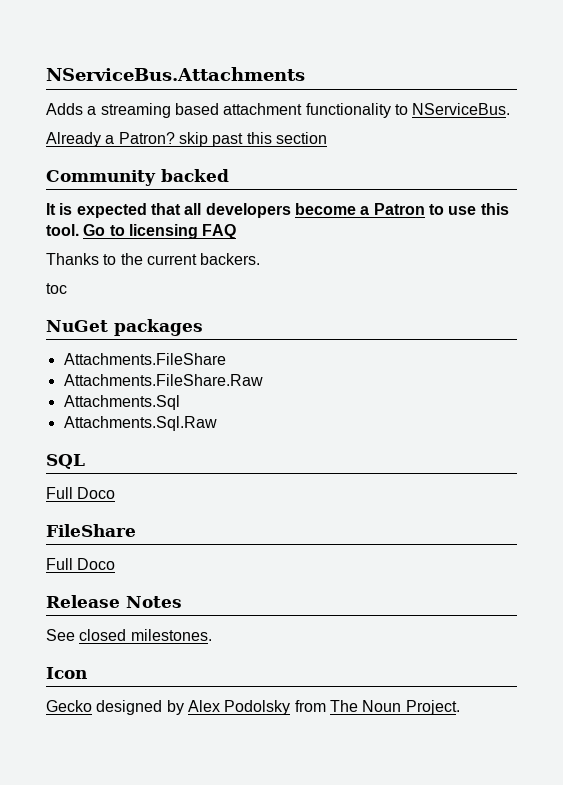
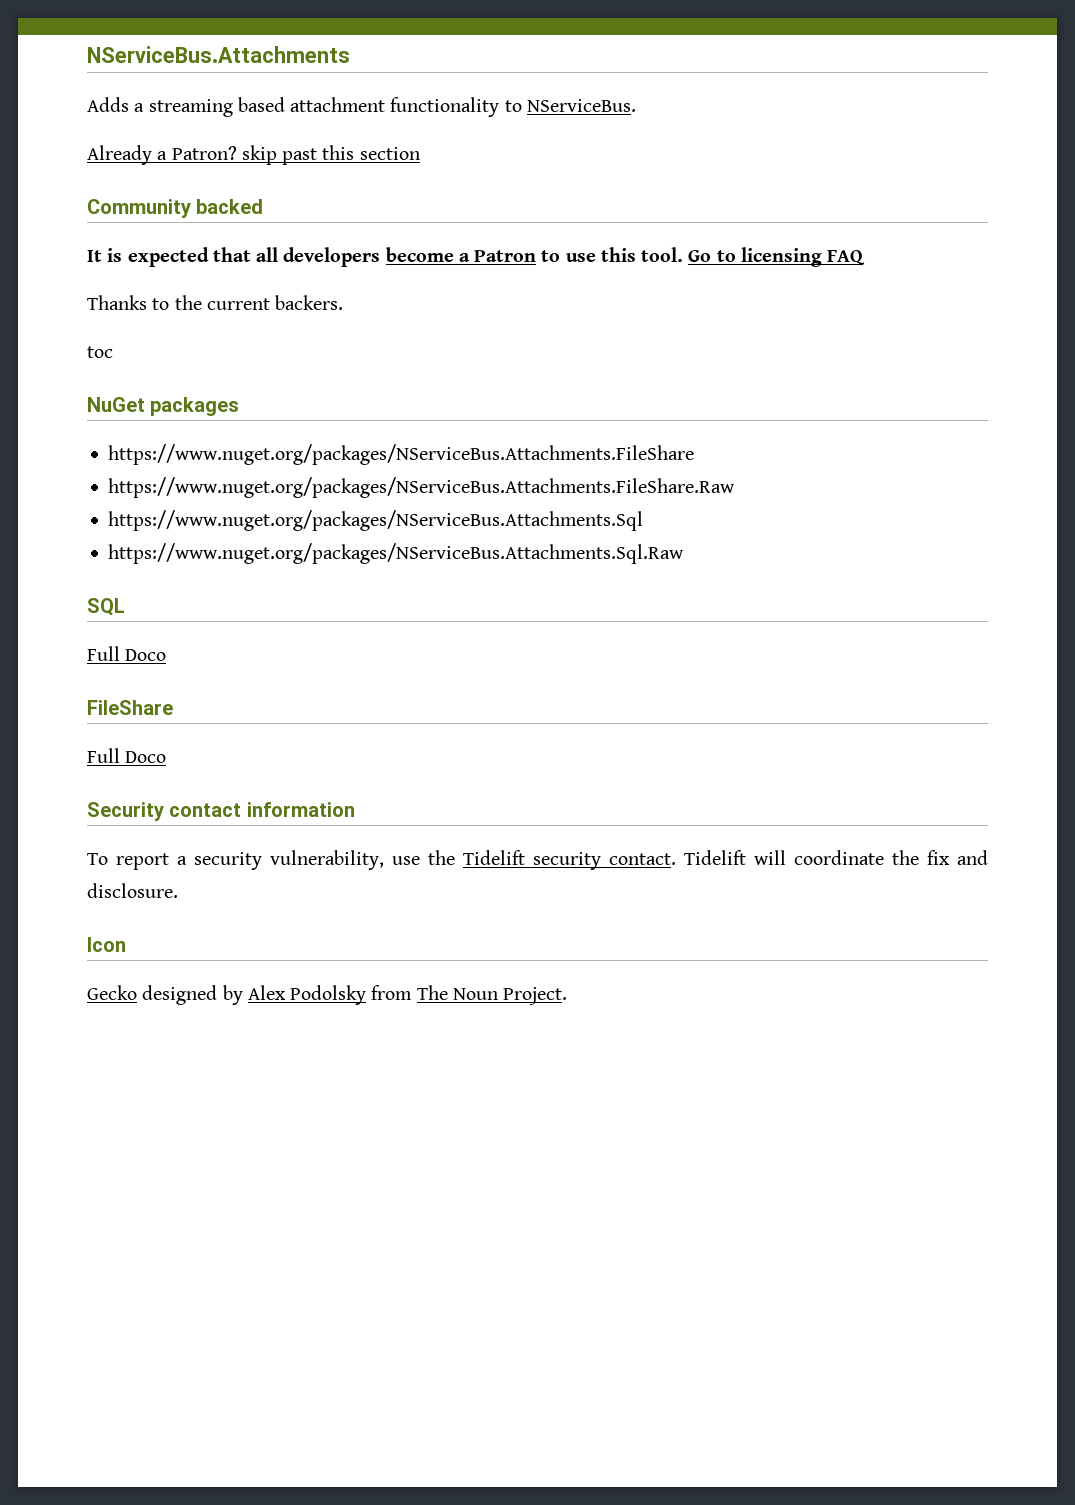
- Attachments.FileShare
- Attachments.FileShare.Raw
- Attachments.Sql
- Attachments.Sql.Raw
+ https://www.nuget.org/packages/NServiceBus.Attachments.FileShare
+ https://www.nuget.org/packages/NServiceBus.Attachments.FileShare.Raw
+ https://www.nuget.org/packages/NServiceBus.Attachments.Sql
+ https://www.nuget.org/packages/NServiceBus.Attachments.Sql.Raw
- Release Notes
- See closed milestones.
+ Security contact information
+ To report a security vulnerability, use the Tidelift security contact. Tidelift will coordinate the fix and disclosure.

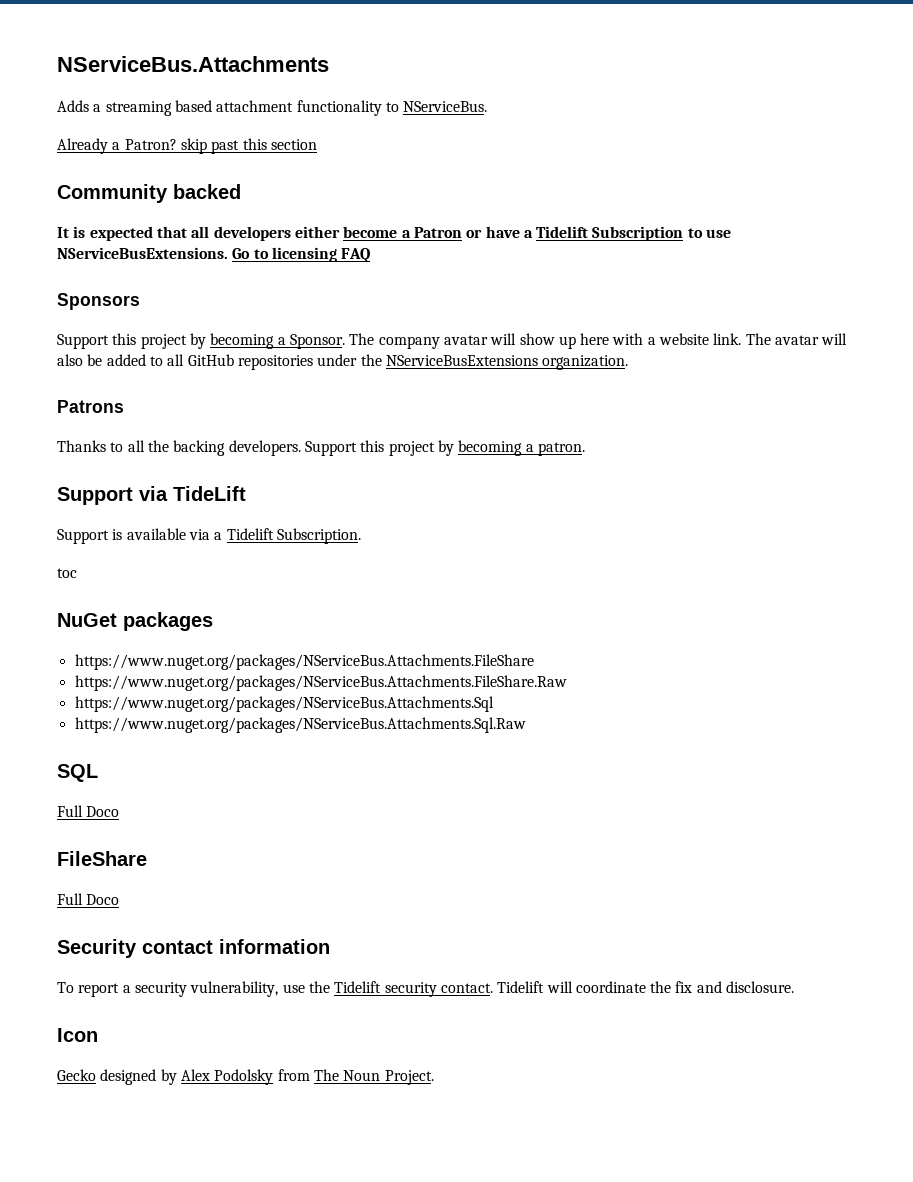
- It is expected that all developers become a Patron to use this tool. Go to licensing FAQ
- Thanks to the current backers.
+ It is expected that all developers either become a Patron or have a Tidelift Subscription to use NServiceBusExtensions. Go to licensing FAQ
+ Sponsors
+ Support this project by becoming a Sponsor. The company avatar will show up here with a website link. The avatar will also be added to all GitHub repositories under the NServiceBusExtensions organization.
+ Patrons
+ Thanks to all the backing developers. Support this project by becoming a patron.
+ Support via TideLift
+ Support is available via a Tidelift Subscription.

